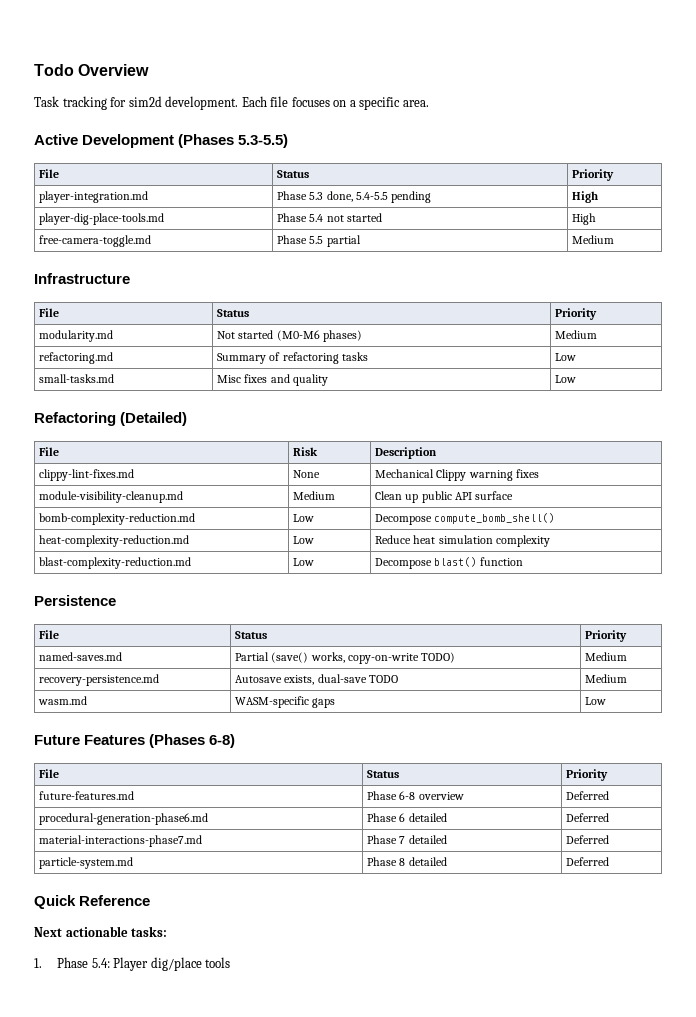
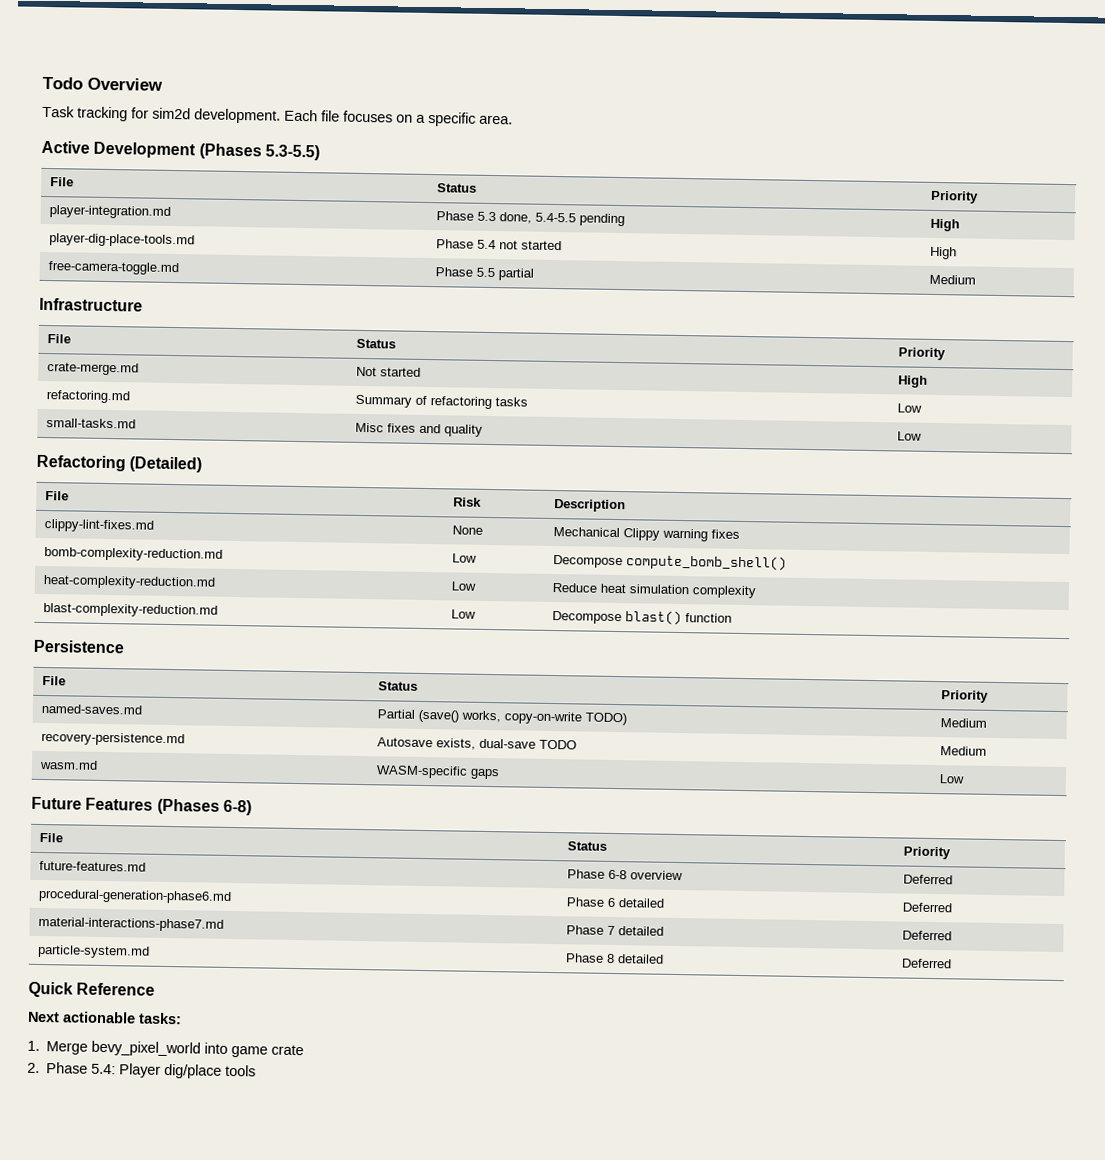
- modularity.md | Not started (M0-M6 phases) | Medium
+ crate-merge.md | Not started | High
- module-visibility-cleanup.md | Medium | Clean up public API surface
- 1. Phase 5.4: Player dig/place tools
+ 1. Merge bevy_pixel_world into game crate
+ 2. Phase 5.4: Player dig/place tools

